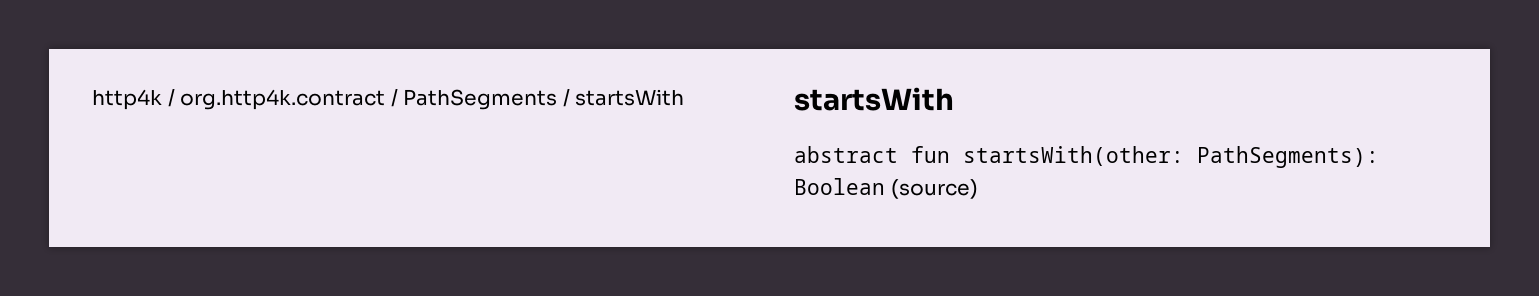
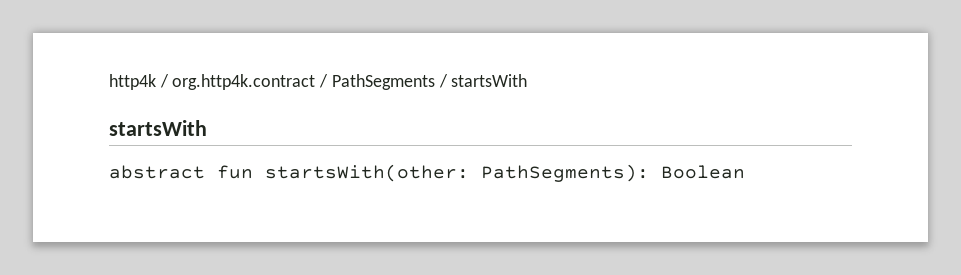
- abstract fun startsWith(other: PathSegments): Boolean (source)
+ abstract fun startsWith(other: PathSegments): Boolean

